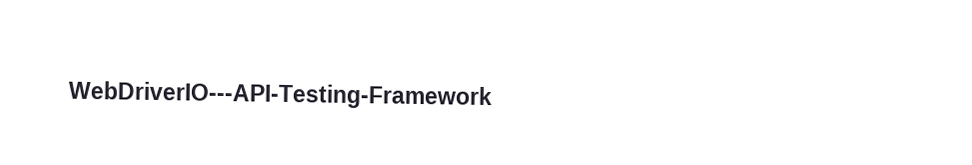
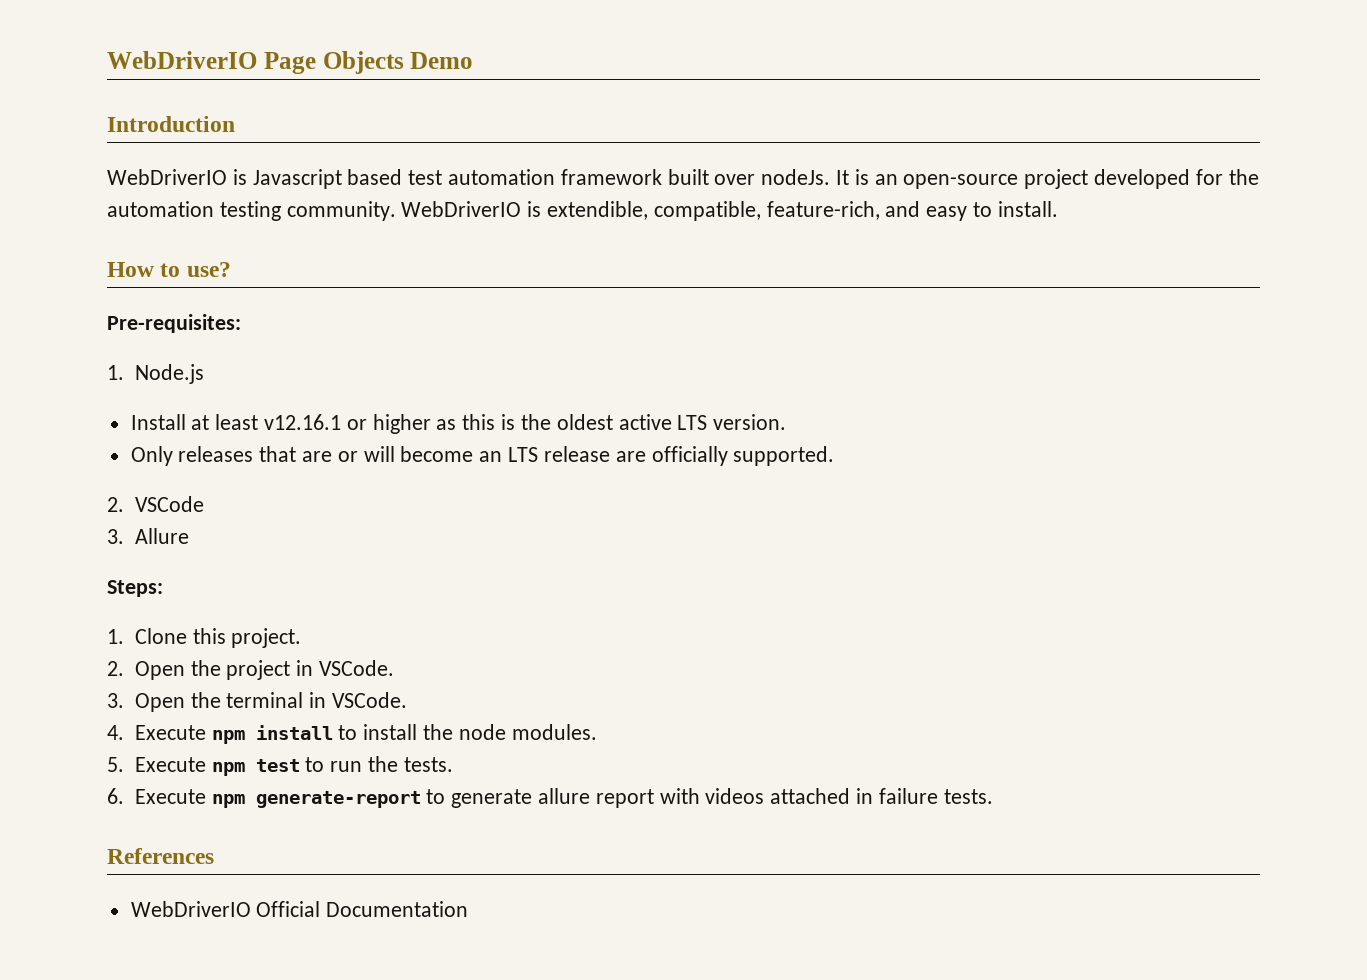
- WebDriverIO---API-Testing-Framework
+ WebDriverIO Page Objects Demo
+ Introduction
+ WebDriverIO is Javascript based test automation framework built over nodeJs. It is an open-source project developed for the automation testing community. WebDriverIO is extendible, compatible, feature-rich, and easy to install.
+ How to use?
+ Pre-requisites:
+ 1. Node.js
+ Install at least v12.16.1 or higher as this is the oldest active LTS version.
+ Only releases that are or will become an LTS release are officially supported.
+ 2. VSCode
+ 3. Allure
+ Steps:
+ 1. Clone this project.
+ 2. Open the project in VSCode.
+ 3. Open the terminal in VSCode.
+ 4. Execute npm install to install the node modules.
+ 5. Execute npm test to run the tests.
+ 6. Execute npm generate-report to generate allure report with videos attached in failure tests.
+ References
+ WebDriverIO Official Documentation

